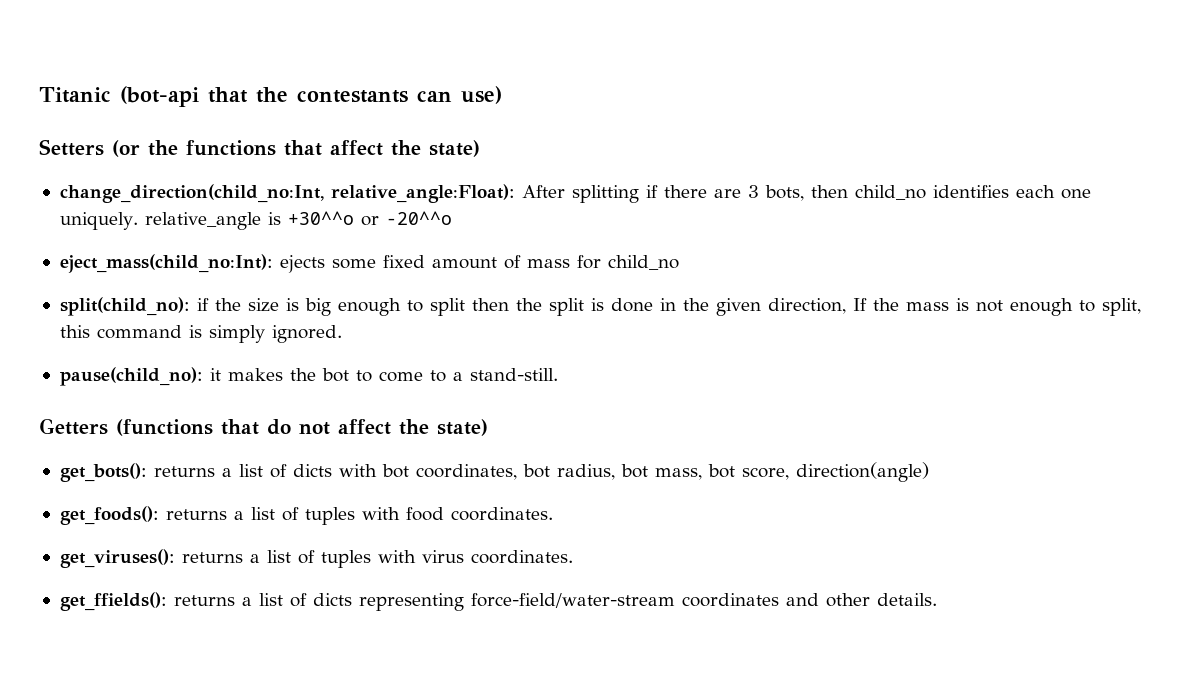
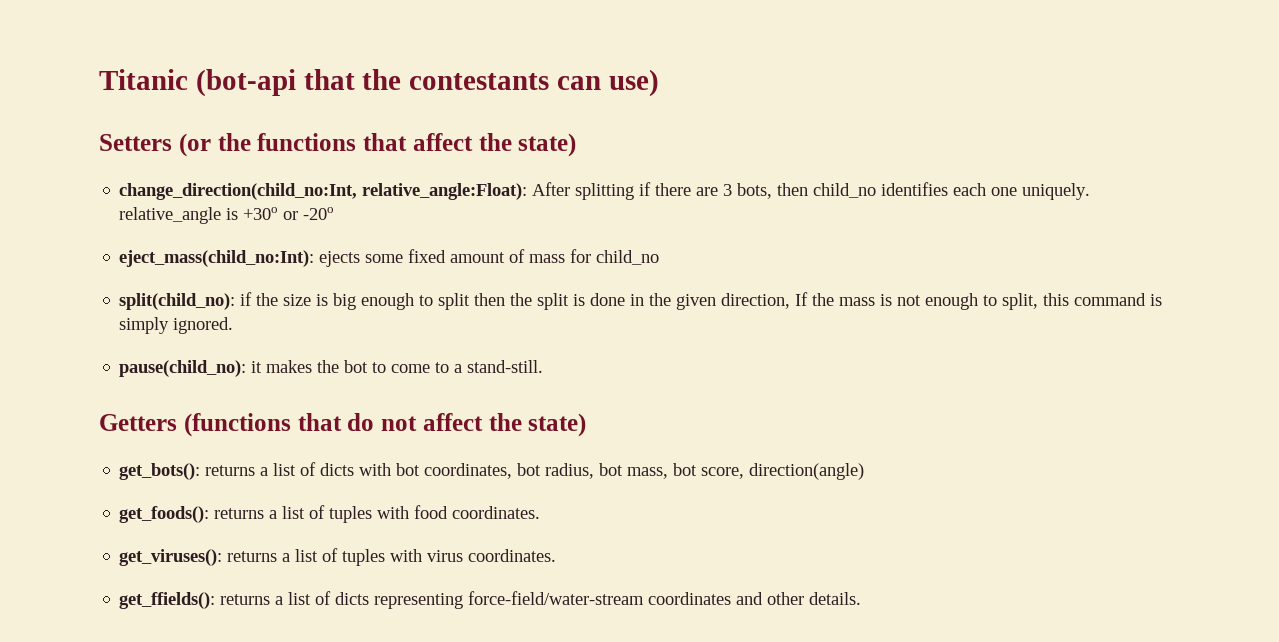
- change_direction(child_no:Int, relative_angle:Float): After splitting if there are 3 bots, then child_no identifies each one uniquely. relative_angle is +30^^o or -20^^o
+ change_direction(child_no:Int, relative_angle:Float): After splitting if there are 3 bots, then child_no identifies each one uniquely. relative_angle is +30o or -20o

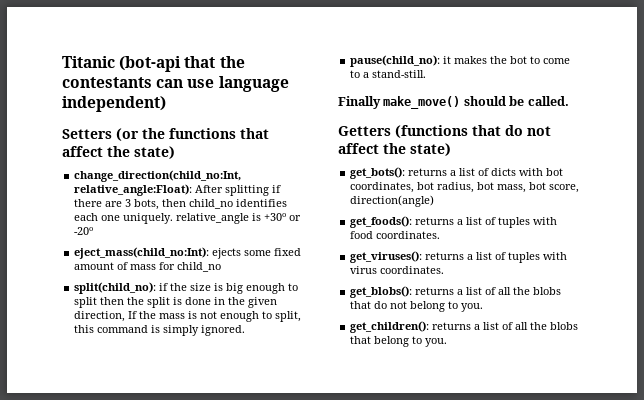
- Titanic (bot-api that the contestants can use)
+ Titanic (bot-api that the contestants can use language independent)
+ Finally make_move() should be called.
- get_ffields(): returns a list of dicts representing force-field/water-stream coordinates and other details.
+ get_blobs(): returns a list of all the blobs that do not belong to you.
+ get_children(): returns a list of all the blobs that belong to you.

